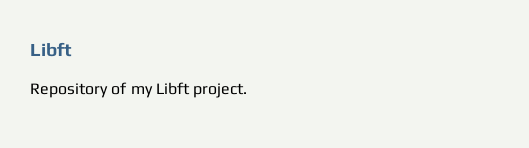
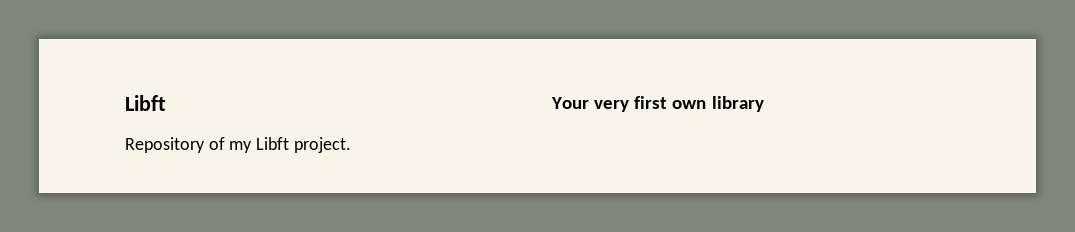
+ Your very first own library

